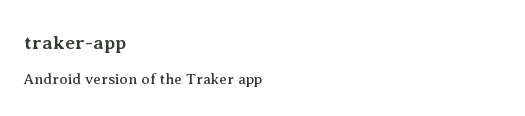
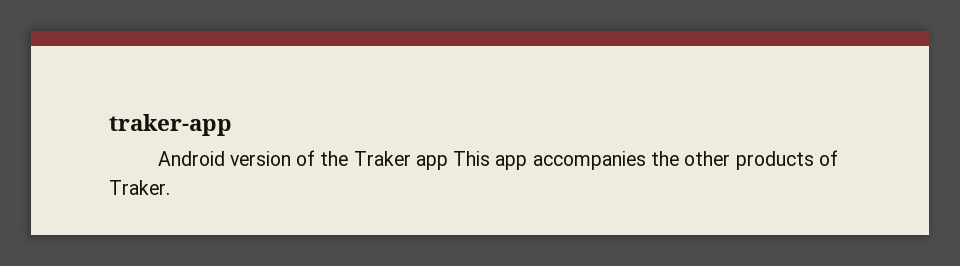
- Android version of the Traker app
+ Android version of the Traker app This app accompanies the other products of Traker.

